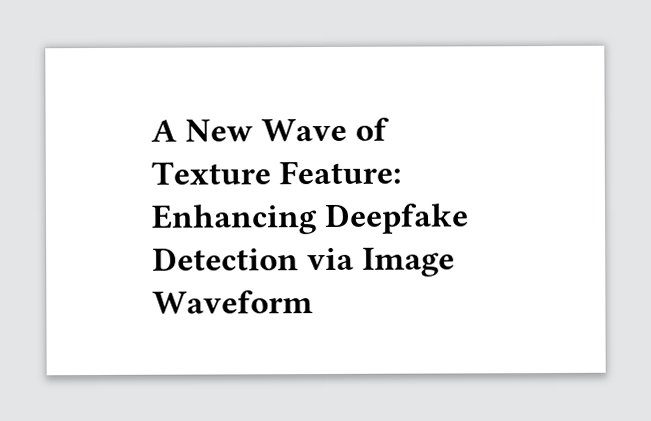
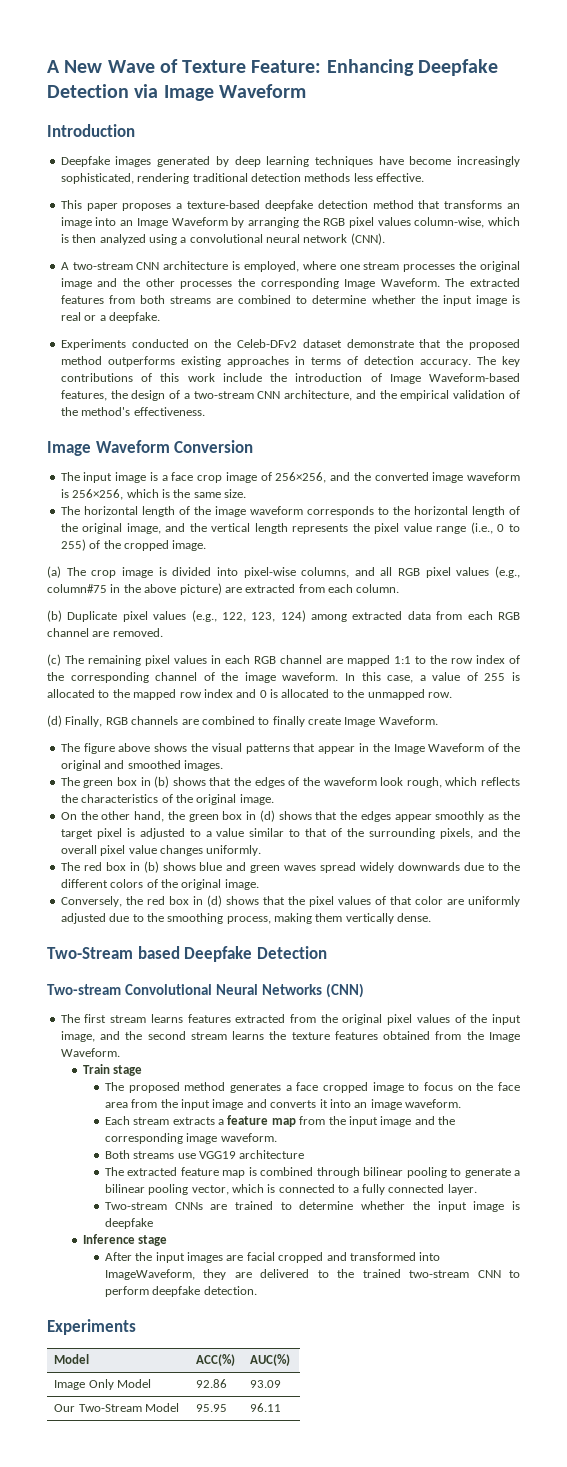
+ Introduction
+ Deepfake images generated by deep learning techniques have become increasingly sophisticated, rendering traditional detection methods less effective.
+ This paper proposes a texture-based deepfake detection method that transforms an image into an Image Waveform by arranging the RGB pixel values column-wise, which is then analyzed using a convolutional neural network (CNN).
+ A two-stream CNN architecture is employed, where one stream processes the original image and the other processes the corresponding Image Waveform. The extracted features from both streams are combined to determine whether the input image is real or a deepfake.
+ Experiments conducted on the Celeb-DFv2 dataset demonstrate that the proposed method outperforms existing approaches in terms of detection accuracy. The key contributions of this work include the introduction of Image Waveform-based features, the design of a two-stream CNN architecture, and the empirical validation of the method's effectiveness.
+ Image Waveform Conversion
+ The input image is a face crop image of 256×256, and the converted image waveform is 256×256, which is the same size.
+ The horizontal length of the image waveform corresponds to the horizontal length of the original image, and the vertical length represents the pixel value range (i.e., 0 to 255) of the cropped image.
+ (a) The crop image is divided into pixel-wise columns, and all RGB pixel values (e.g., column#75 in the above picture) are extracted from each column.
+ (b) Duplicate pixel values (e.g., 122, 123, 124) among extracted data from each RGB channel are removed.
+ (c) The remaining pixel values in each RGB channel are mapped 1:1 to the row index of the corresponding channel of the image waveform. In this case, a value of 255 is allocated to the mapped row index and 0 is allocated to the unmapped row.
+ (d) Finally, RGB channels are combined to finally create Image Waveform.
+ The figure above shows the visual patterns that appear in the Image Waveform of the original and smoothed images.
+ The green box in (b) shows that the edges of the waveform look rough, which reflects the characteristics of the original image.
+ On the other hand, the green box in (d) shows that the edges appear smoothly as the target pixel is adjusted to a value similar to that of the surrounding pixels, and the overall pixel value changes uniformly.
+ The red box in (b) shows blue and green waves spread widely downwards due to the different colors of the original image.
+ Conversely, the red box in (d) shows that the pixel values of that color are uniformly adjusted due to the smoothing process, making them vertically dense.
+ Two-Stream based Deepfake Detection
+ Two-stream Convolutional Neural Networks (CNN)
+ The first stream learns features extracted from the original pixel values of the input image, and the second stream learns the texture features obtained from the Image Waveform.
+ Train stage
+ The proposed method generates a face cropped image to focus on the face area from the input image and converts it into an image waveform.
+ Each stream extracts a feature map from the input image and the corresponding image waveform.
+ Both streams use VGG19 architecture
+ The extracted feature map is combined through bilinear pooling to generate a bilinear pooling vector, which is connected to a fully connected layer.
+ Two-stream CNNs are trained to determine whether the input image is deepfake
+ Inference stage
+ After the input images are facial cropped and transformed into ImageWaveform, they are delivered to the trained two-stream CNN to perform deepfake detection.
+ Experiments
+ Model | ACC(%) | AUC(%)
+ Image Only Model | 92.86 | 93.09
+ Our Two-Stream Model | 95.95 | 96.11

